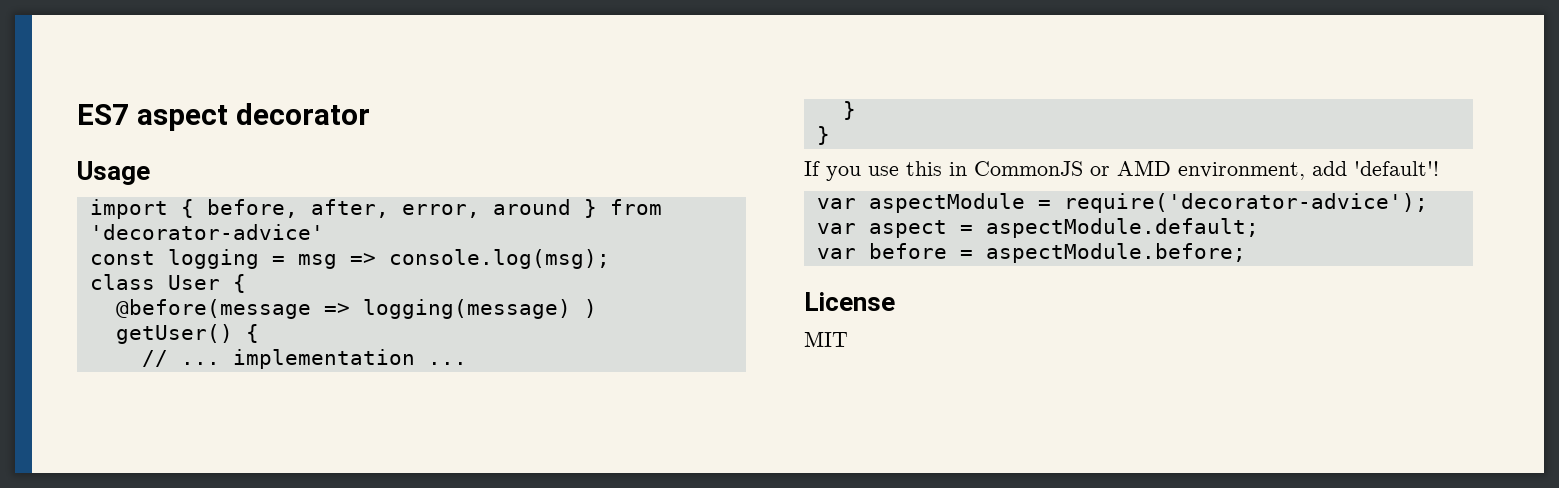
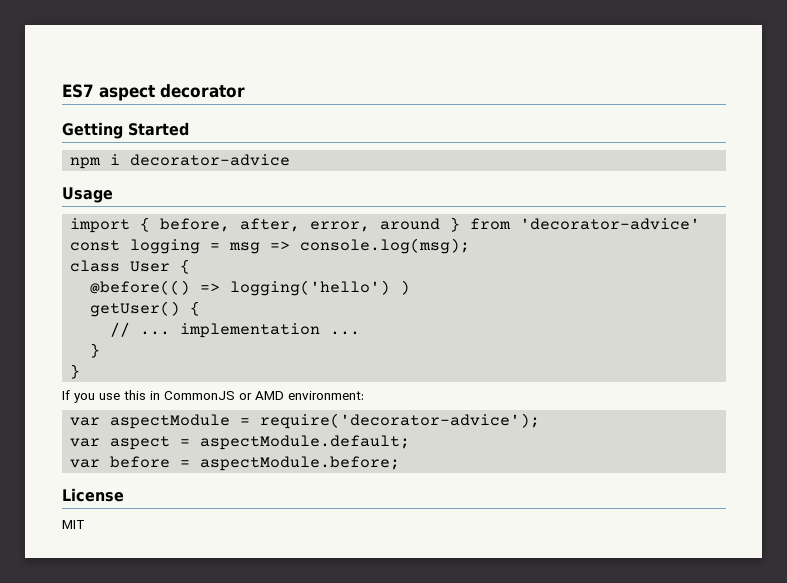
+ Getting Started
+ npm i decorator-advice
- @before(message => logging(message) )
+ @before(() => logging('hello') )
- If you use this in CommonJS or AMD environment, add 'default'!
+ If you use this in CommonJS or AMD environment:

